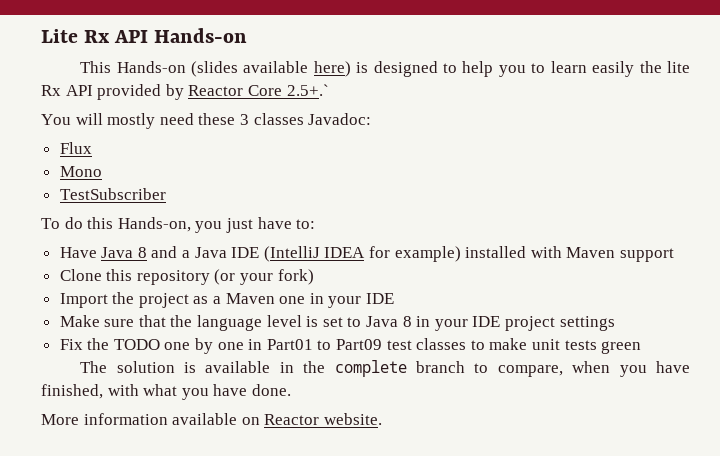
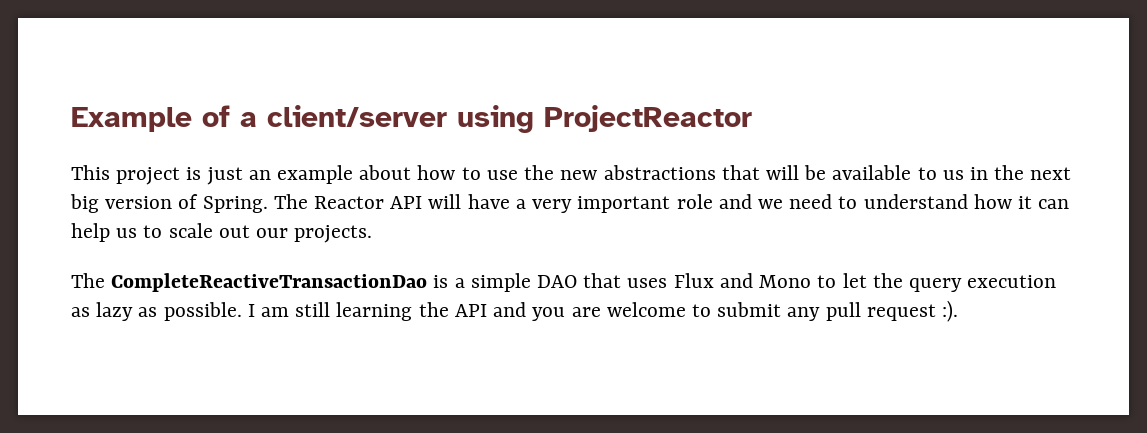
- Lite Rx API Hands-on
- This Hands-on (slides available here) is designed to help you to learn easily the lite Rx API provided by Reactor Core 2.5+.`
- You will mostly need these 3 classes Javadoc:
- Flux
- Mono
- TestSubscriber
- To do this Hands-on, you just have to:
- Have Java 8 and a Java IDE (IntelliJ IDEA for example) installed with Maven support
- Clone this repository (or your fork)
- Import the project as a Maven one in your IDE
- Make sure that the language level is set to Java 8 in your IDE project settings
- Fix the TODO one by one in Part01 to Part09 test classes to make unit tests green
- The solution is available in the complete branch to compare, when you have finished, with what you have done.
- More information available on Reactor website.
+ Example of a client/server using ProjectReactor
+ This project is just an example about how to use the new abstractions that will be available to us in the next big version of Spring. The Reactor API will have a very important role and we need to understand how it can help us to scale out our projects.
+ The CompleteReactiveTransactionDao is a simple DAO that uses Flux and Mono to let the query execution as lazy as possible. I am still learning the API and you are welcome to submit any pull request :).

